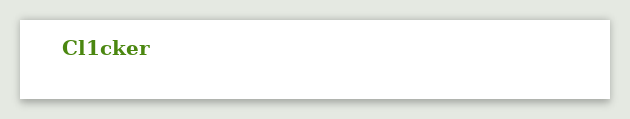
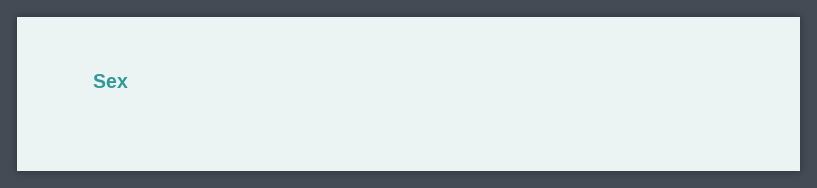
- Cl1cker
+ Sex

